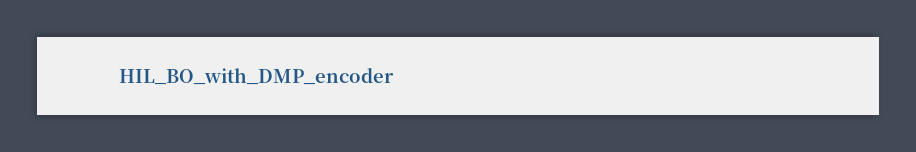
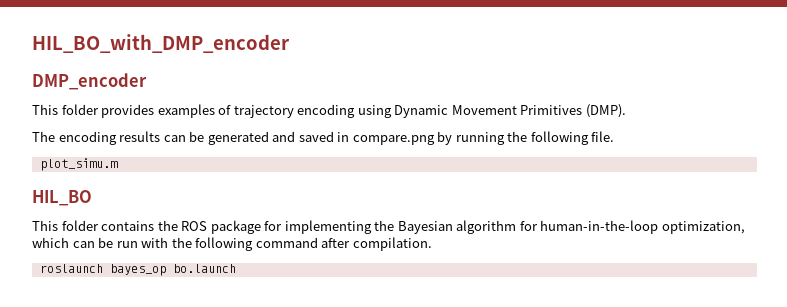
+ DMP_encoder
+ This folder provides examples of trajectory encoding using Dynamic Movement Primitives (DMP).
+ The encoding results can be generated and saved in compare.png by running the following file.
+ plot_simu.m
+ HIL_BO
+ This folder contains the ROS package for implementing the Bayesian algorithm for human-in-the-loop optimization, which can be run with the following command after compilation.
+ roslaunch bayes_op bo.launch

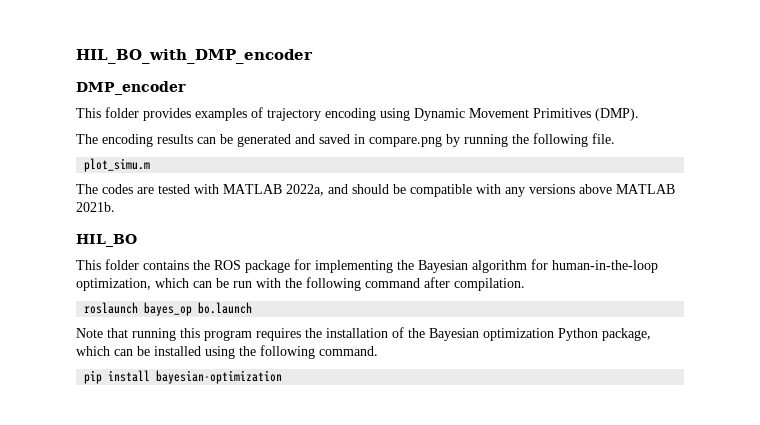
+ The codes are tested with MATLAB 2022a, and should be compatible with any versions above MATLAB 2021b.
+ Note that running this program requires the installation of the Bayesian optimization Python package, which can be installed using the following command.
+ pip install bayesian-optimization

